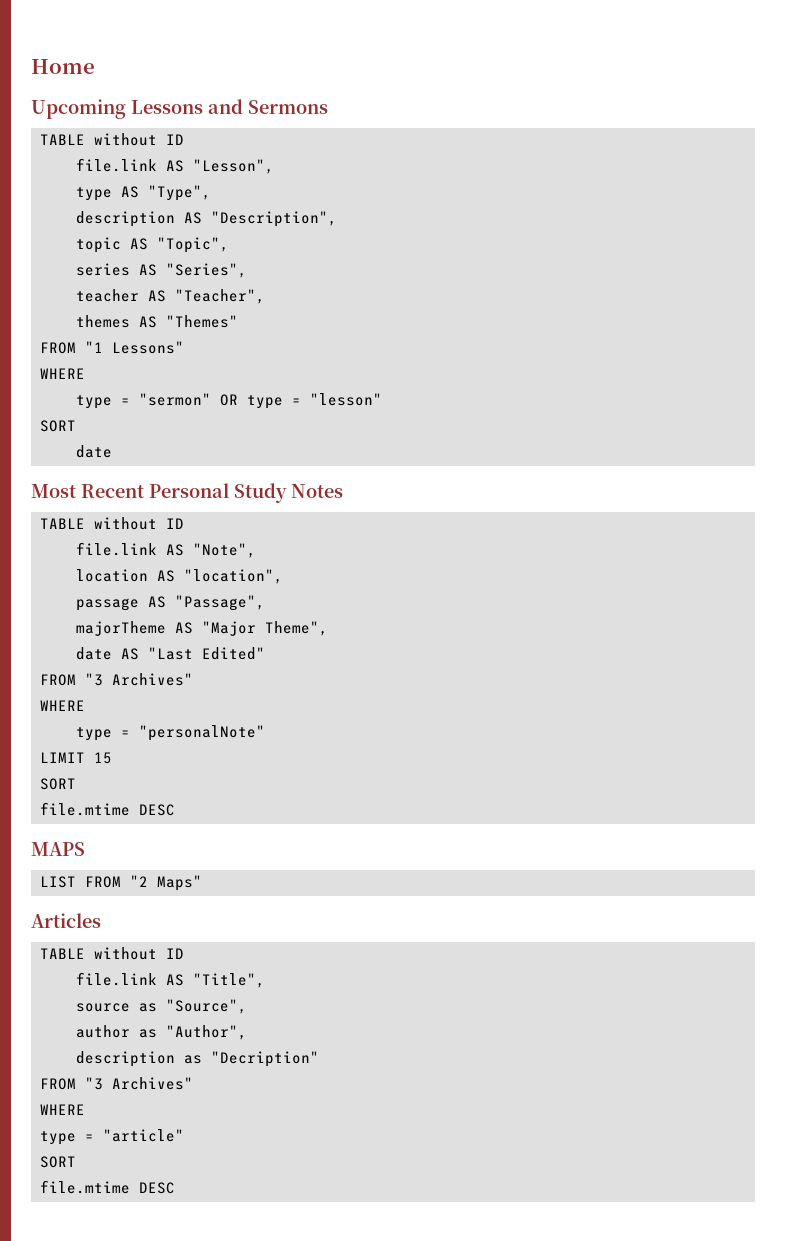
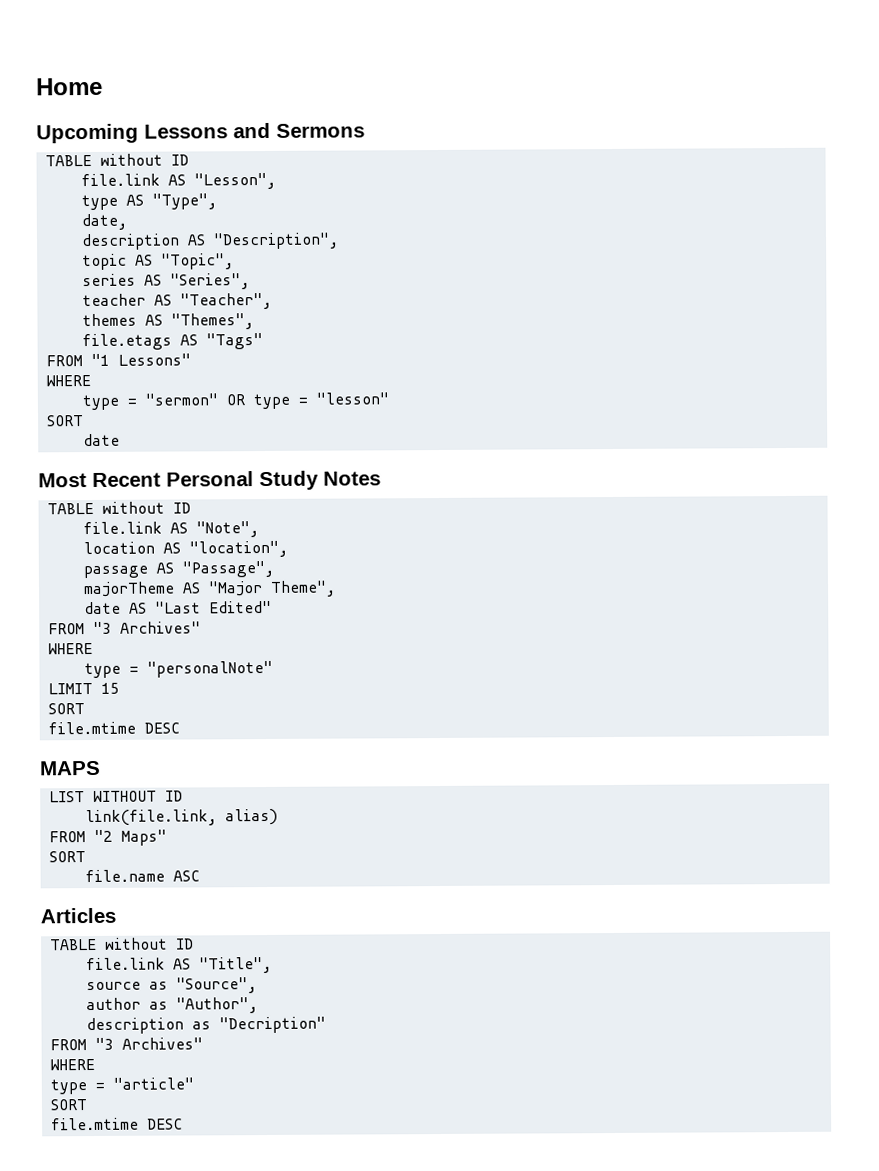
+ date,
- themes AS "Themes"
+ themes AS "Themes",
+ file.etags AS "Tags"
- LIST FROM "2 Maps"
+ LIST WITHOUT ID
+ link(file.link, alias)
+ FROM "2 Maps"
+ SORT
+ file.name ASC

